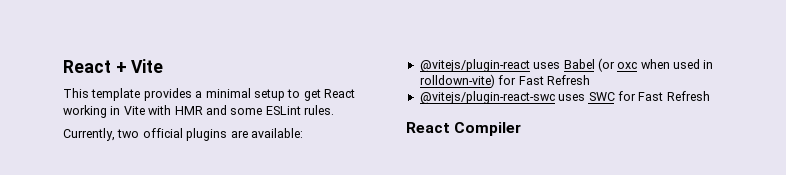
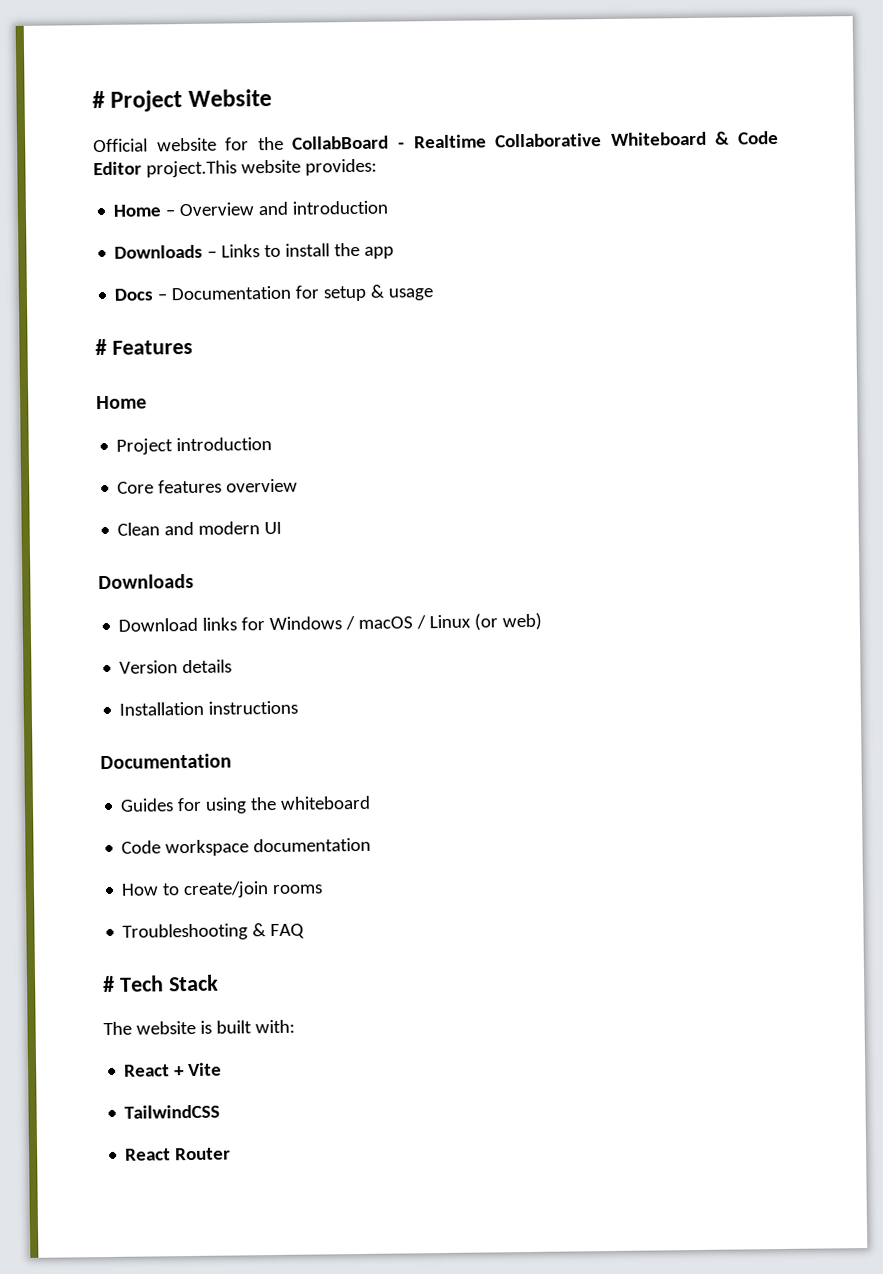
+ # Project Website
+ Official website for the CollabBoard - Realtime Collaborative Whiteboard & Code Editor project.This website provides:
+ Home – Overview and introduction
+ Downloads – Links to install the app
+ Docs – Documentation for setup & usage
+ # Features
+ Home
+ Project introduction
+ Core features overview
+ Clean and modern UI
+ Downloads
+ Download links for Windows / macOS / Linux (or web)
+ Version details
+ Installation instructions
+ Documentation
+ Guides for using the whiteboard
+ Code workspace documentation
+ How to create/join rooms
+ Troubleshooting & FAQ
+ # Tech Stack
+ The website is built with:
  React + Vite
- This template provides a minimal setup to get React working in Vite with HMR and some ESLint rules.
- Currently, two official plugins are available:
- @vitejs/plugin-react uses Babel (or oxc when used in rolldown-vite) for Fast Refresh
- @vitejs/plugin-react-swc uses SWC for Fast Refresh
- React Compiler
+ TailwindCSS
+ React Router

